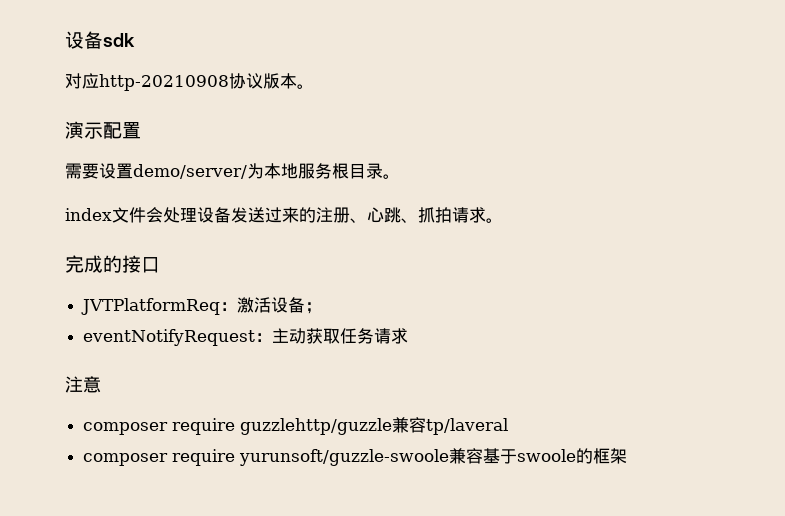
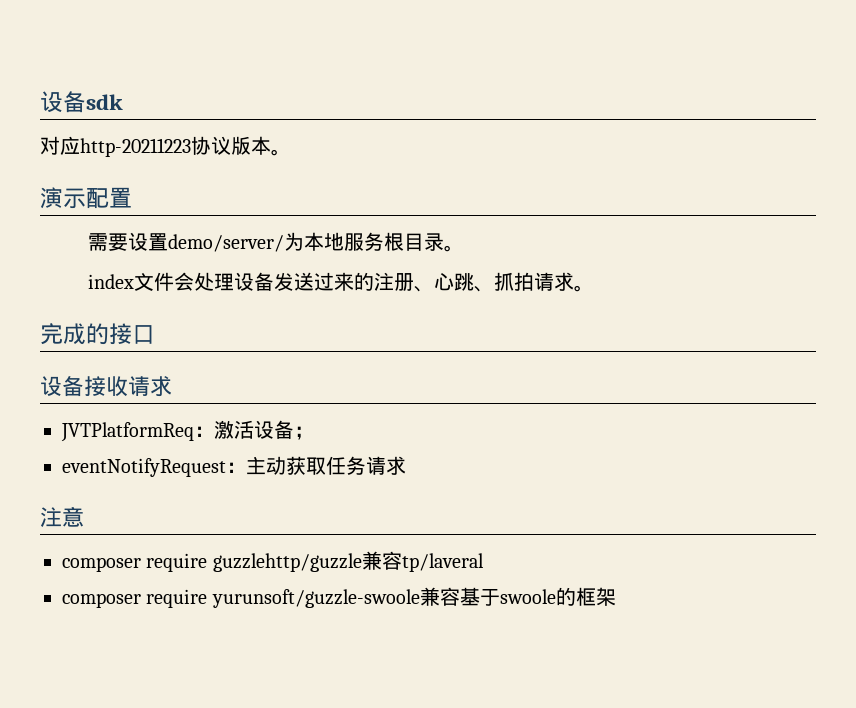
- 对应http-20210908协议版本。
+ 对应http-20211223协议版本。
+ 设备接收请求

